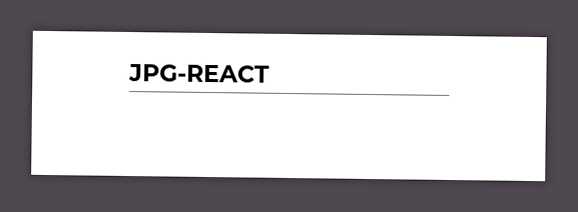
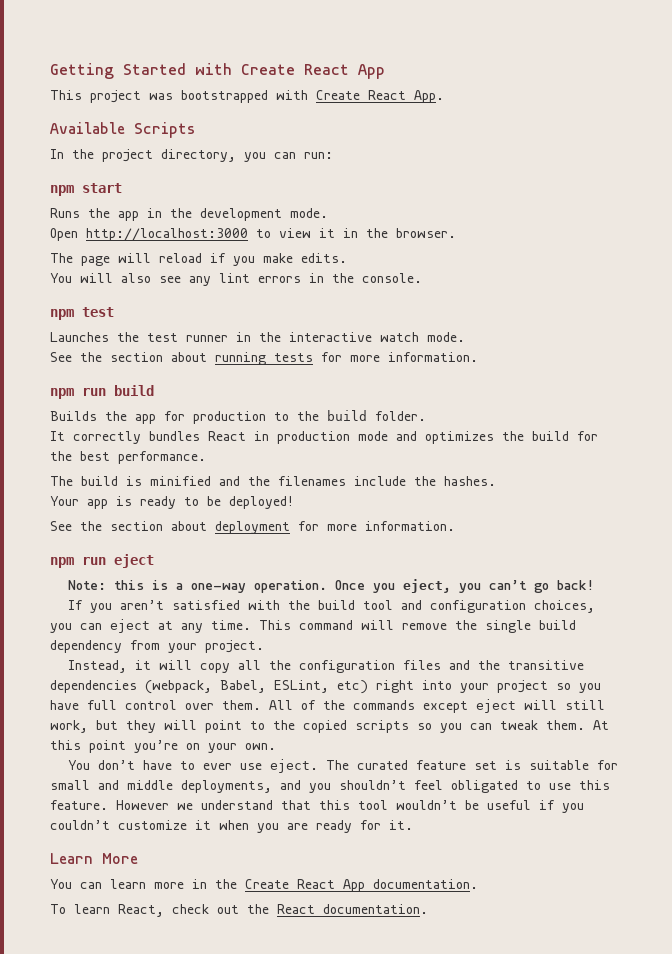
- JPG-REACT
+ Getting Started with Create React App
+ This project was bootstrapped with Create React App.
+ Available Scripts
+ In the project directory, you can run:
+ npm start
+ Runs the app in the development mode.
+ Open http://localhost:3000 to view it in the browser.
+ The page will reload if you make edits.
+ You will also see any lint errors in the console.
+ npm test
+ Launches the test runner in the interactive watch mode.
+ See the section about running tests for more information.
+ npm run build
+ Builds the app for production to the build folder.
+ It correctly bundles React in production mode and optimizes the build for the best performance.
+ The build is minified and the filenames include the hashes.
+ Your app is ready to be deployed!
+ See the section about deployment for more information.
+ npm run eject
+ Note: this is a one-way operation. Once you eject, you can’t go back!
+ If you aren’t satisfied with the build tool and configuration choices, you can eject at any time. This command will remove the single build dependency from your project.
+ Instead, it will copy all the configuration files and the transitive dependencies (webpack, Babel, ESLint, etc) right into your project so you have full control over them. All of the commands except eject will still work, but they will point to the copied scripts so you can tweak them. At this point you’re on your own.
+ You don’t have to ever use eject. The curated feature set is suitable for small and middle deployments, and you shouldn’t feel obligated to use this feature. However we understand that this tool wouldn’t be useful if you couldn’t customize it when you are ready for it.
+ Learn More
+ You can learn more in the Create React App documentation.
+ To learn React, check out the React documentation.

